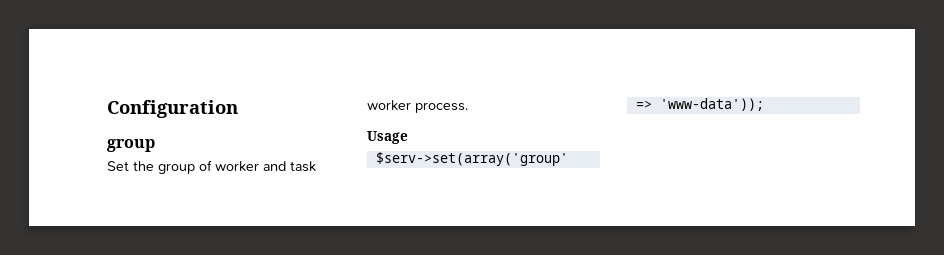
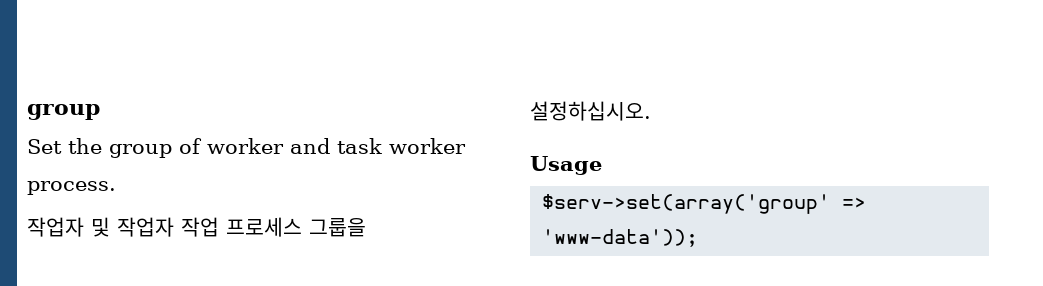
- Configuration
+ 작업자 및 작업자 작업 프로세스 그룹을 설정하십시오.

